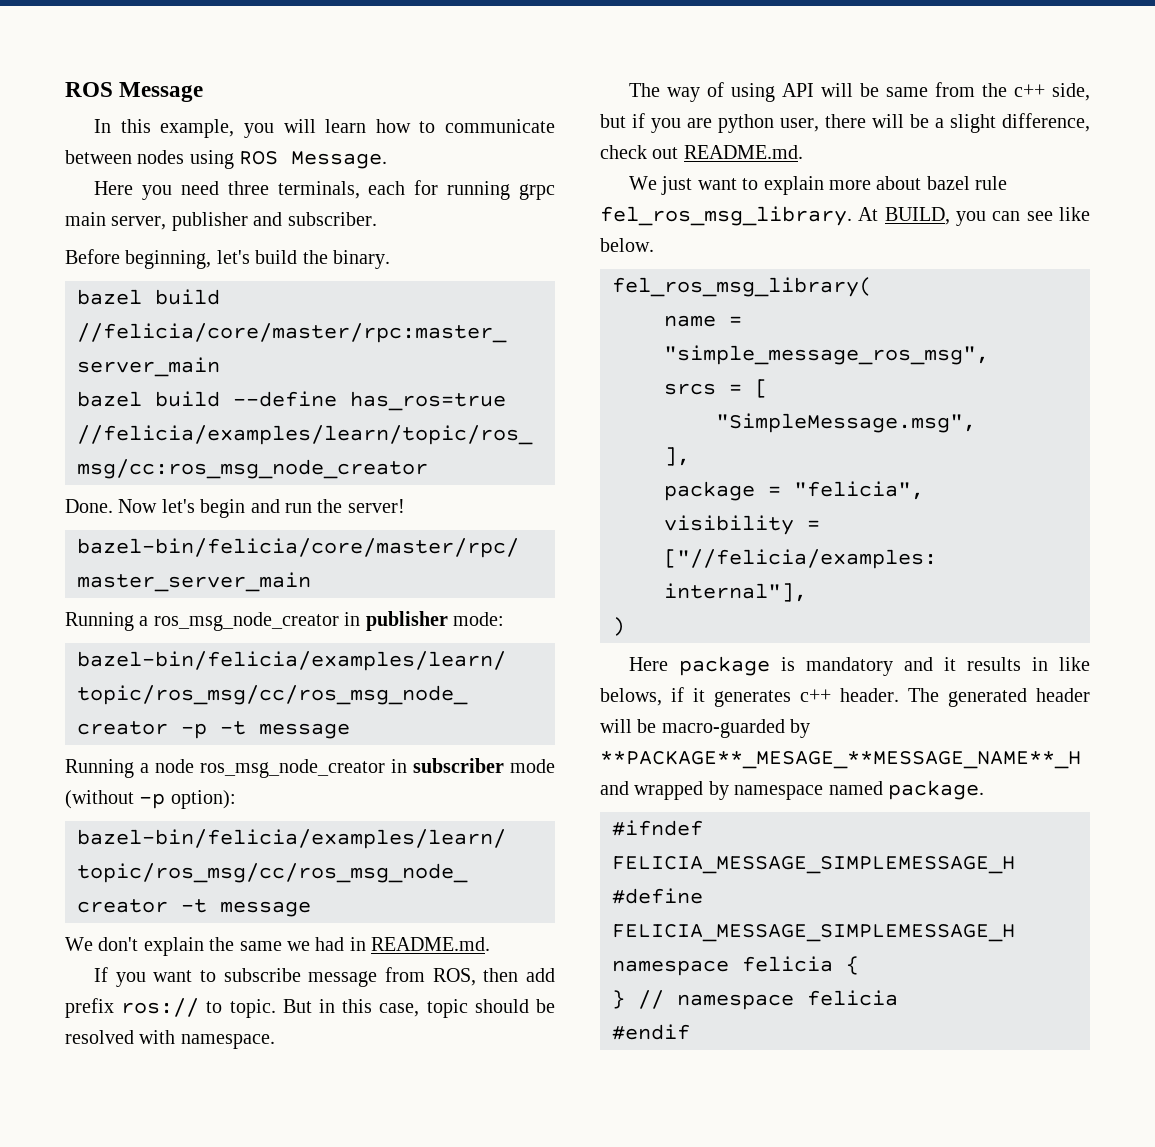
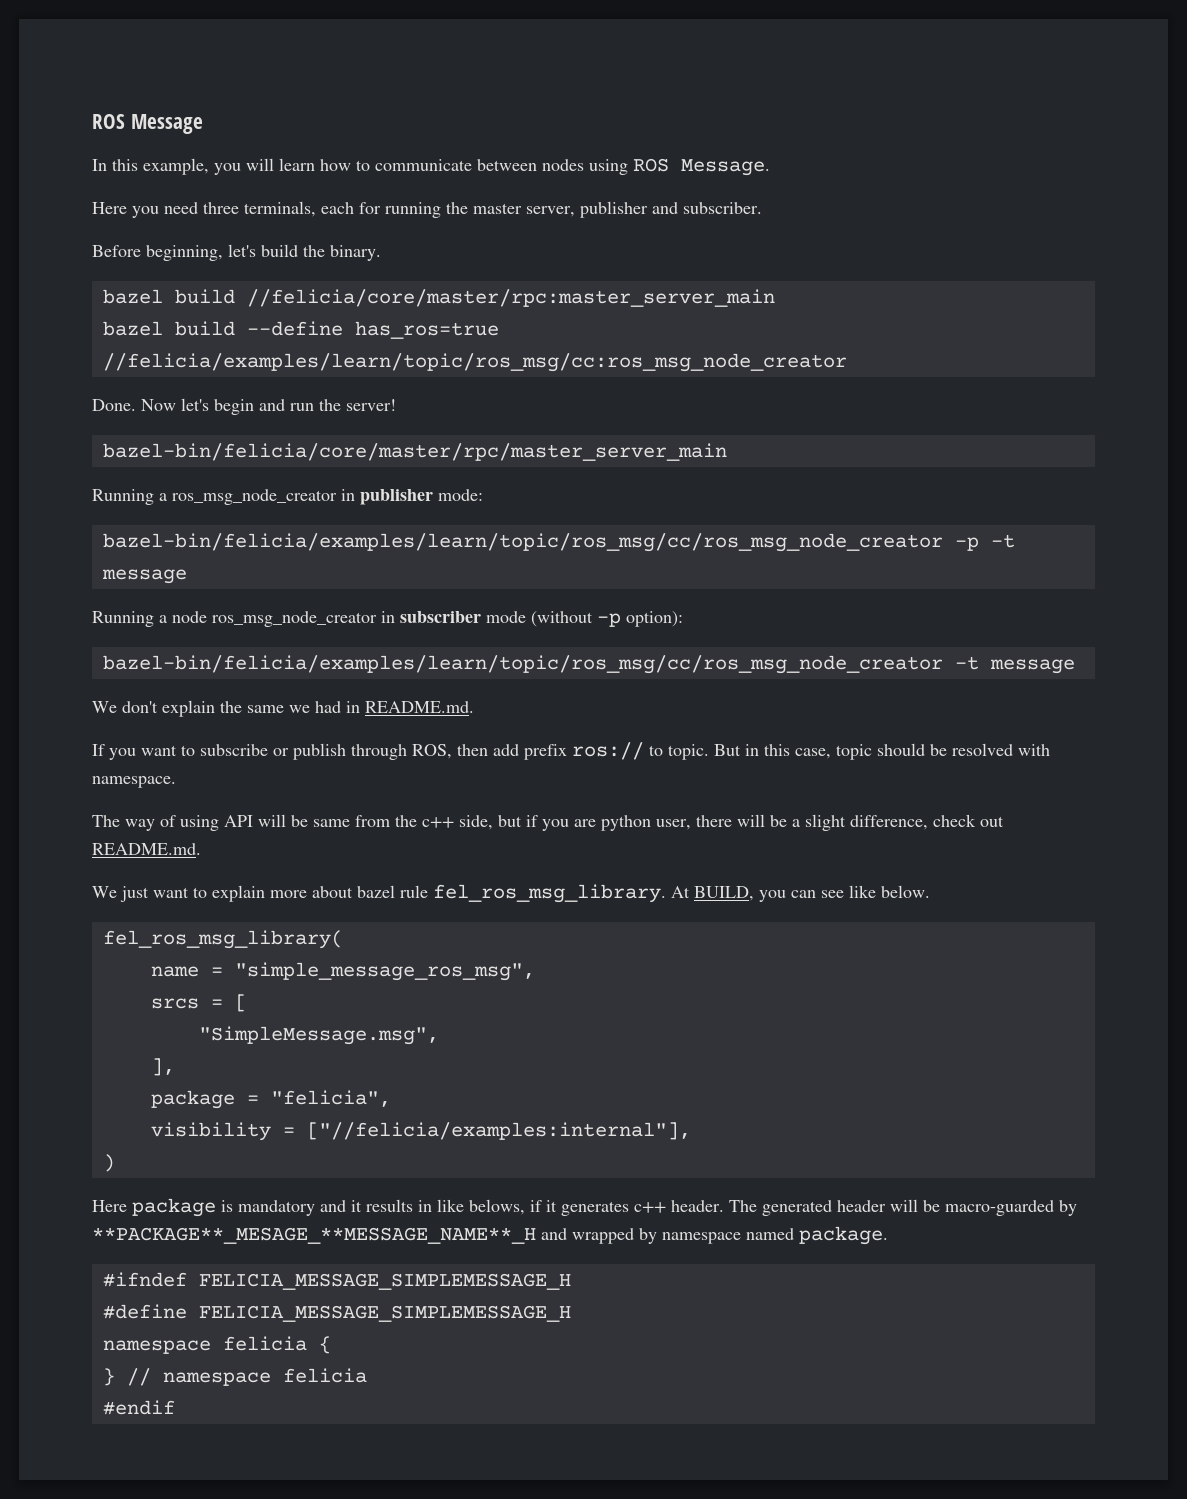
- Here you need three terminals, each for running grpc main server, publisher and subscriber.
+ Here you need three terminals, each for running the master server, publisher and subscriber.
- If you want to subscribe message from ROS, then add prefix ros:// to topic.
+ If you want to subscribe or publish through ROS, then add prefix ros:// to topic.

